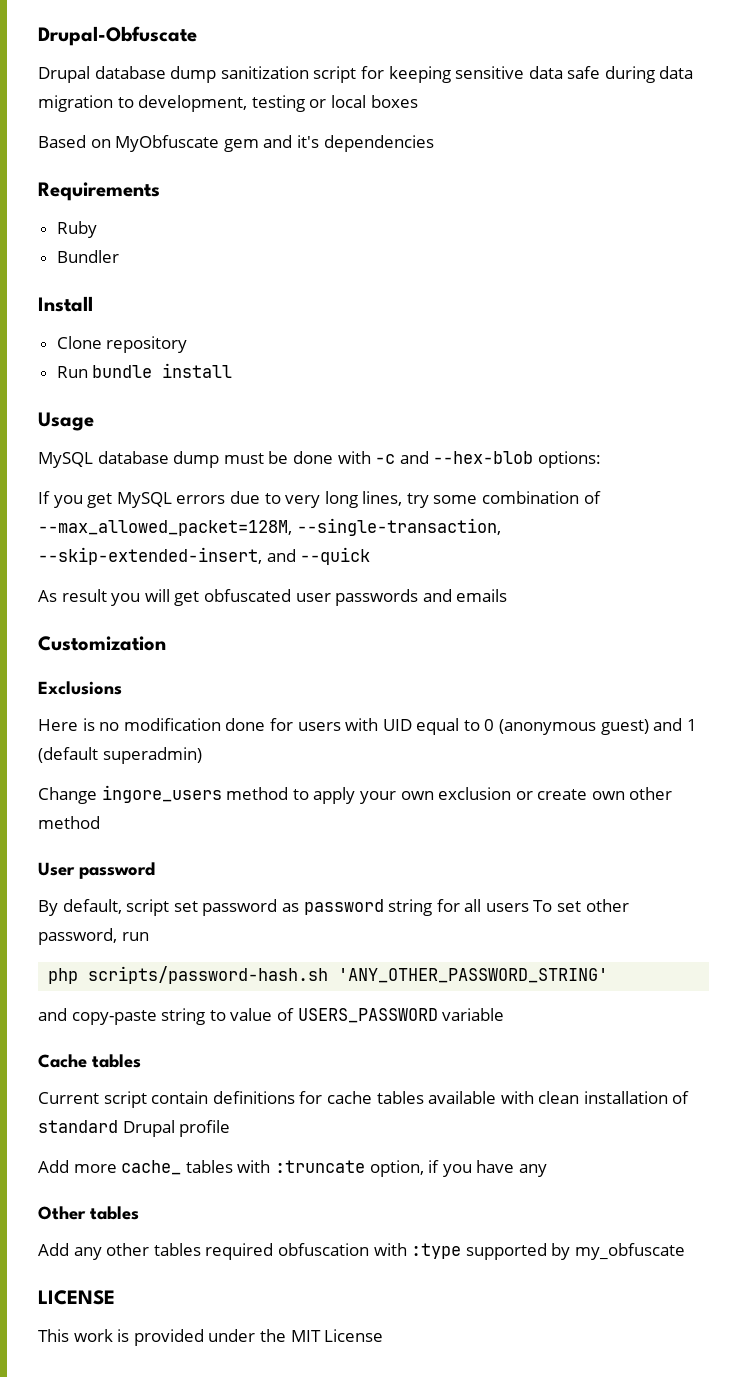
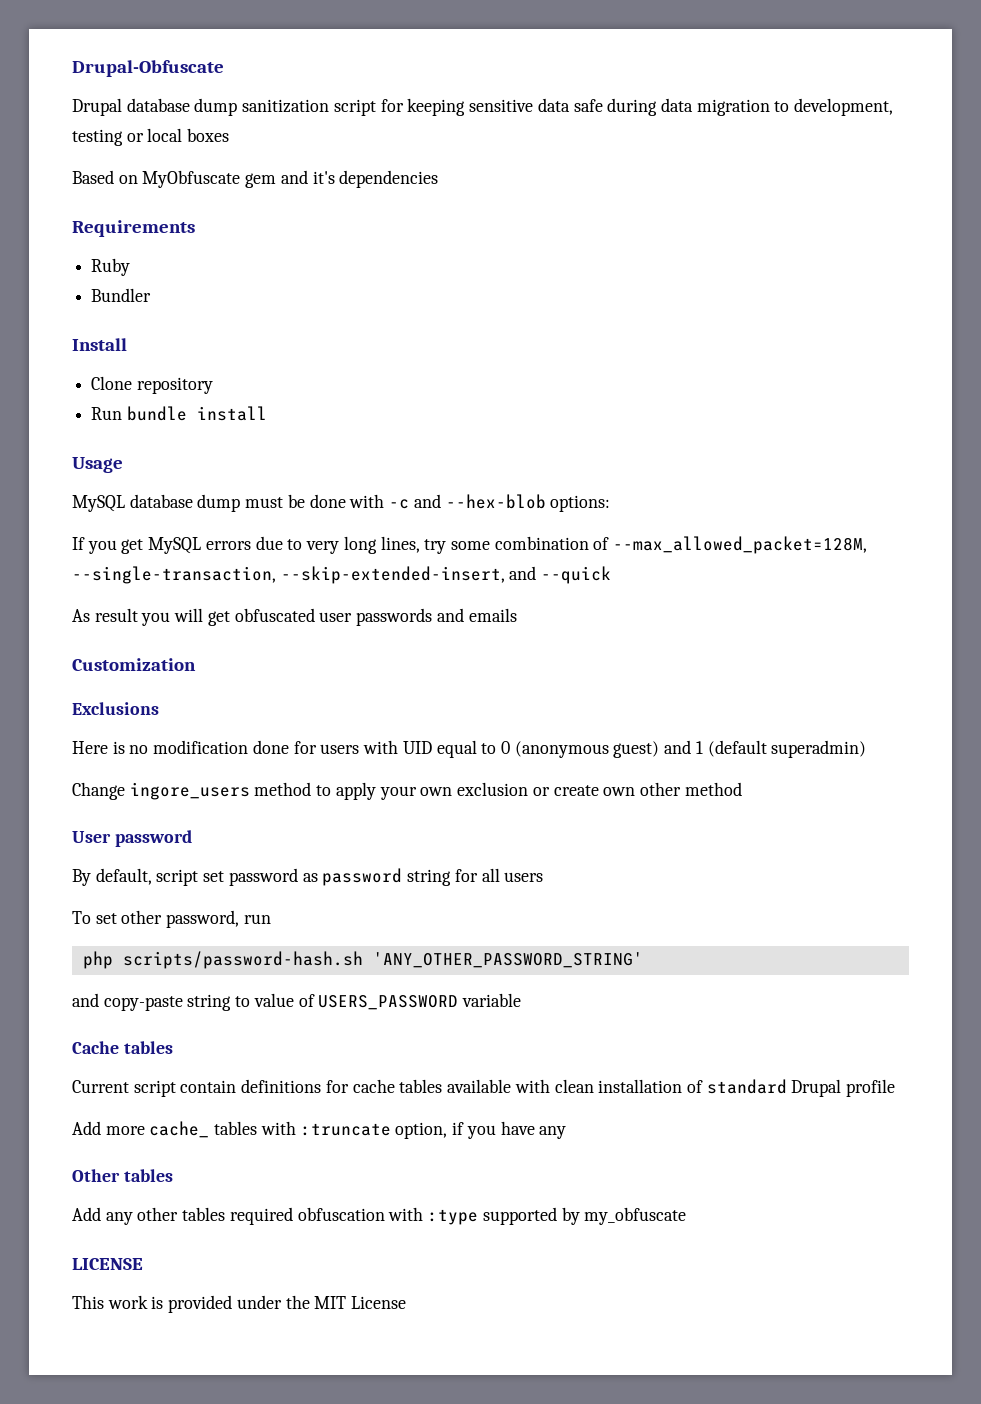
- By default, script set password as password string for all users To set other password, run
+ By default, script set password as password string for all users
+ To set other password, run

